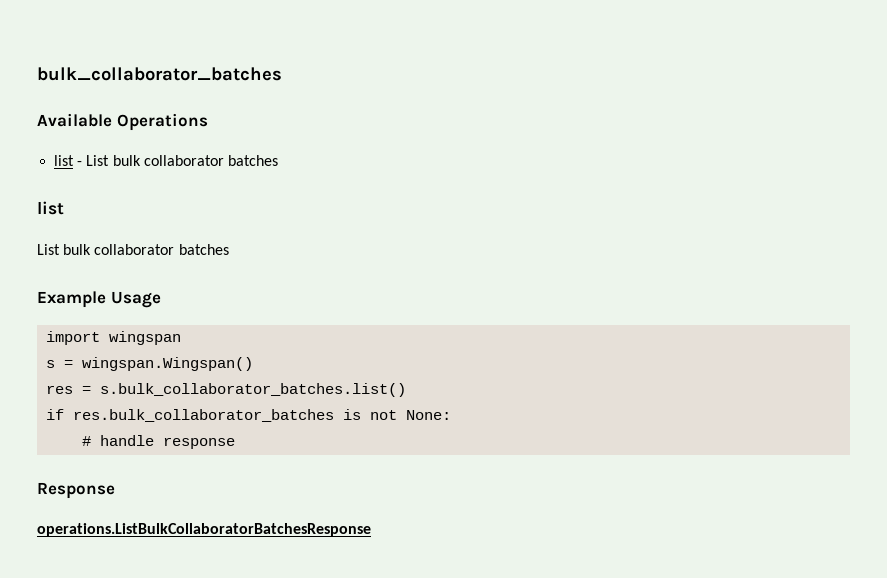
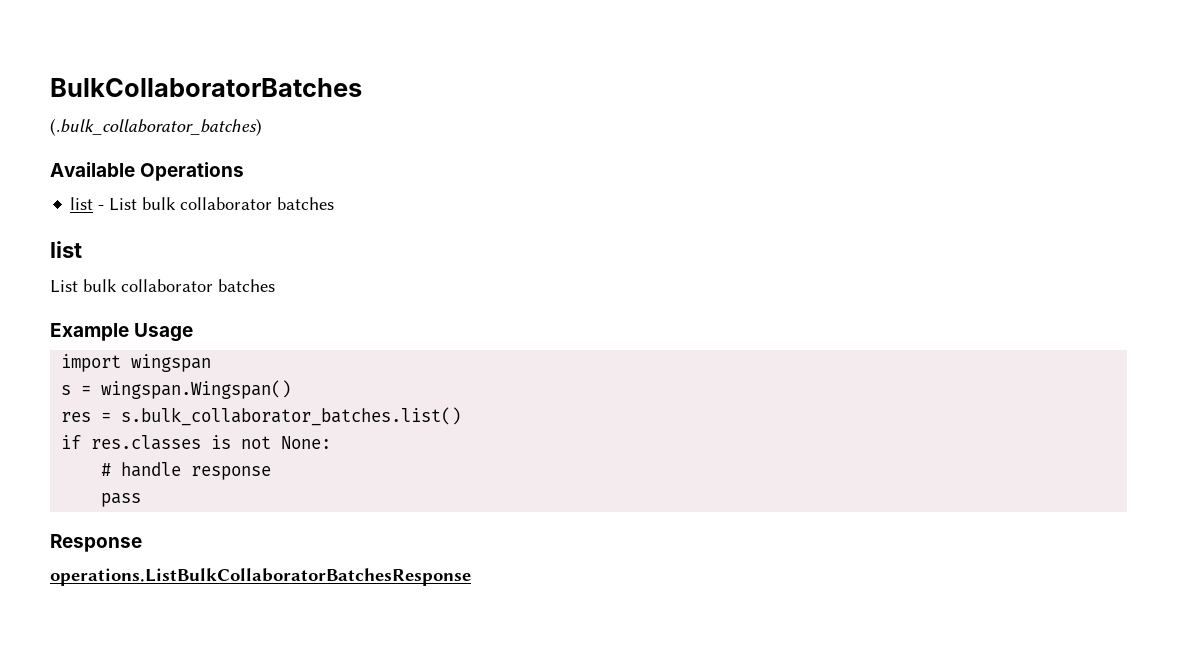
- bulk_collaborator_batches
+ BulkCollaboratorBatches
+ (.bulk_collaborator_batches)
- if res.bulk_collaborator_batches is not None:
+ if res.classes is not None:
+ pass

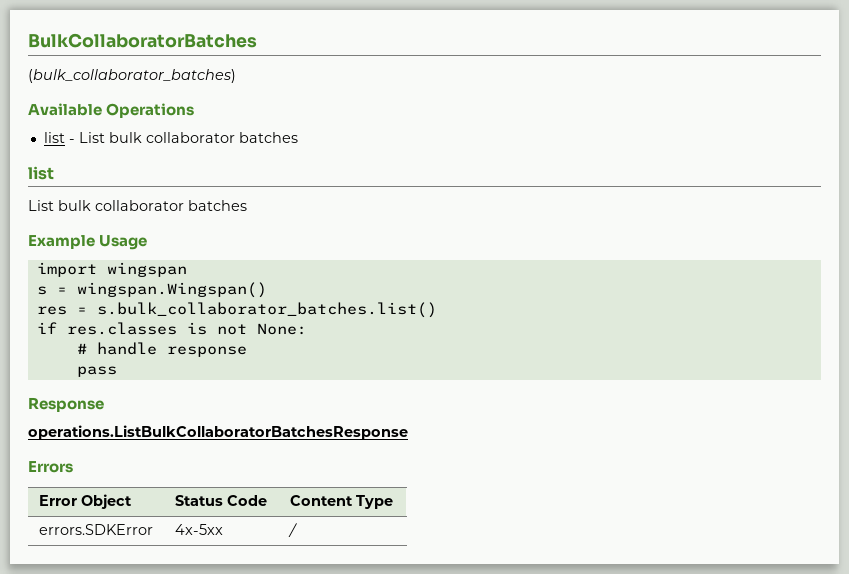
- (.bulk_collaborator_batches)
+ (bulk_collaborator_batches)
+ Errors
+ Error Object | Status Code | Content Type
+ errors.SDKError | 4x-5xx | /

